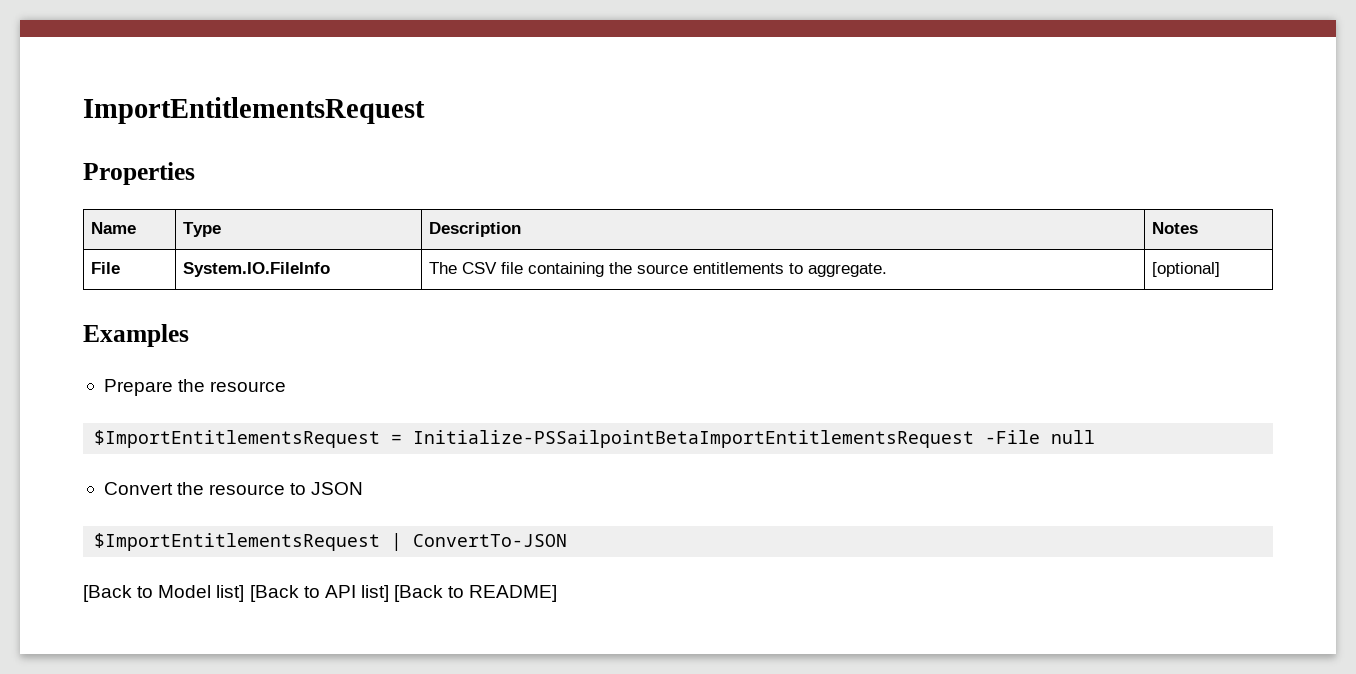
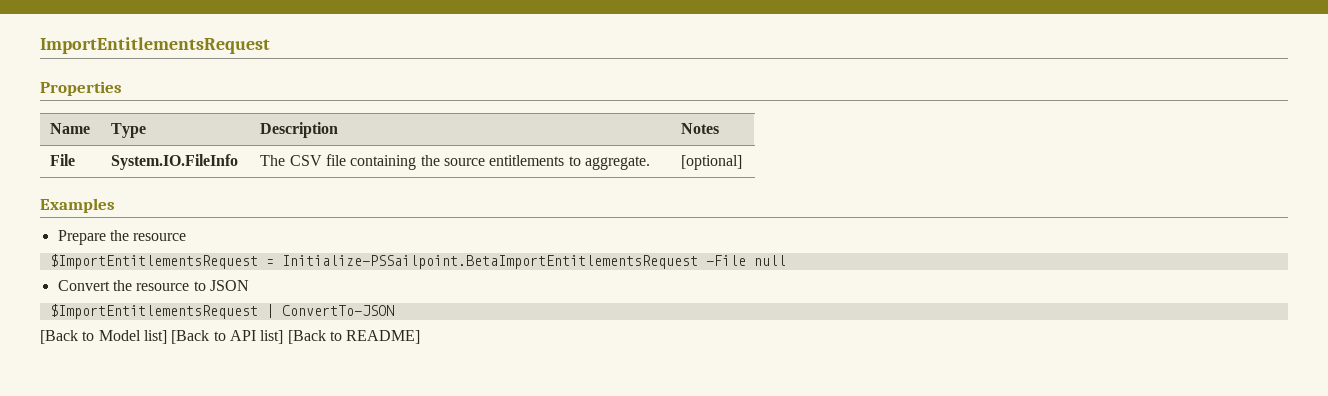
- $ImportEntitlementsRequest = Initialize-PSSailpointBetaImportEntitlementsRequest -File null
+ $ImportEntitlementsRequest = Initialize-PSSailpoint.BetaImportEntitlementsRequest -File null

